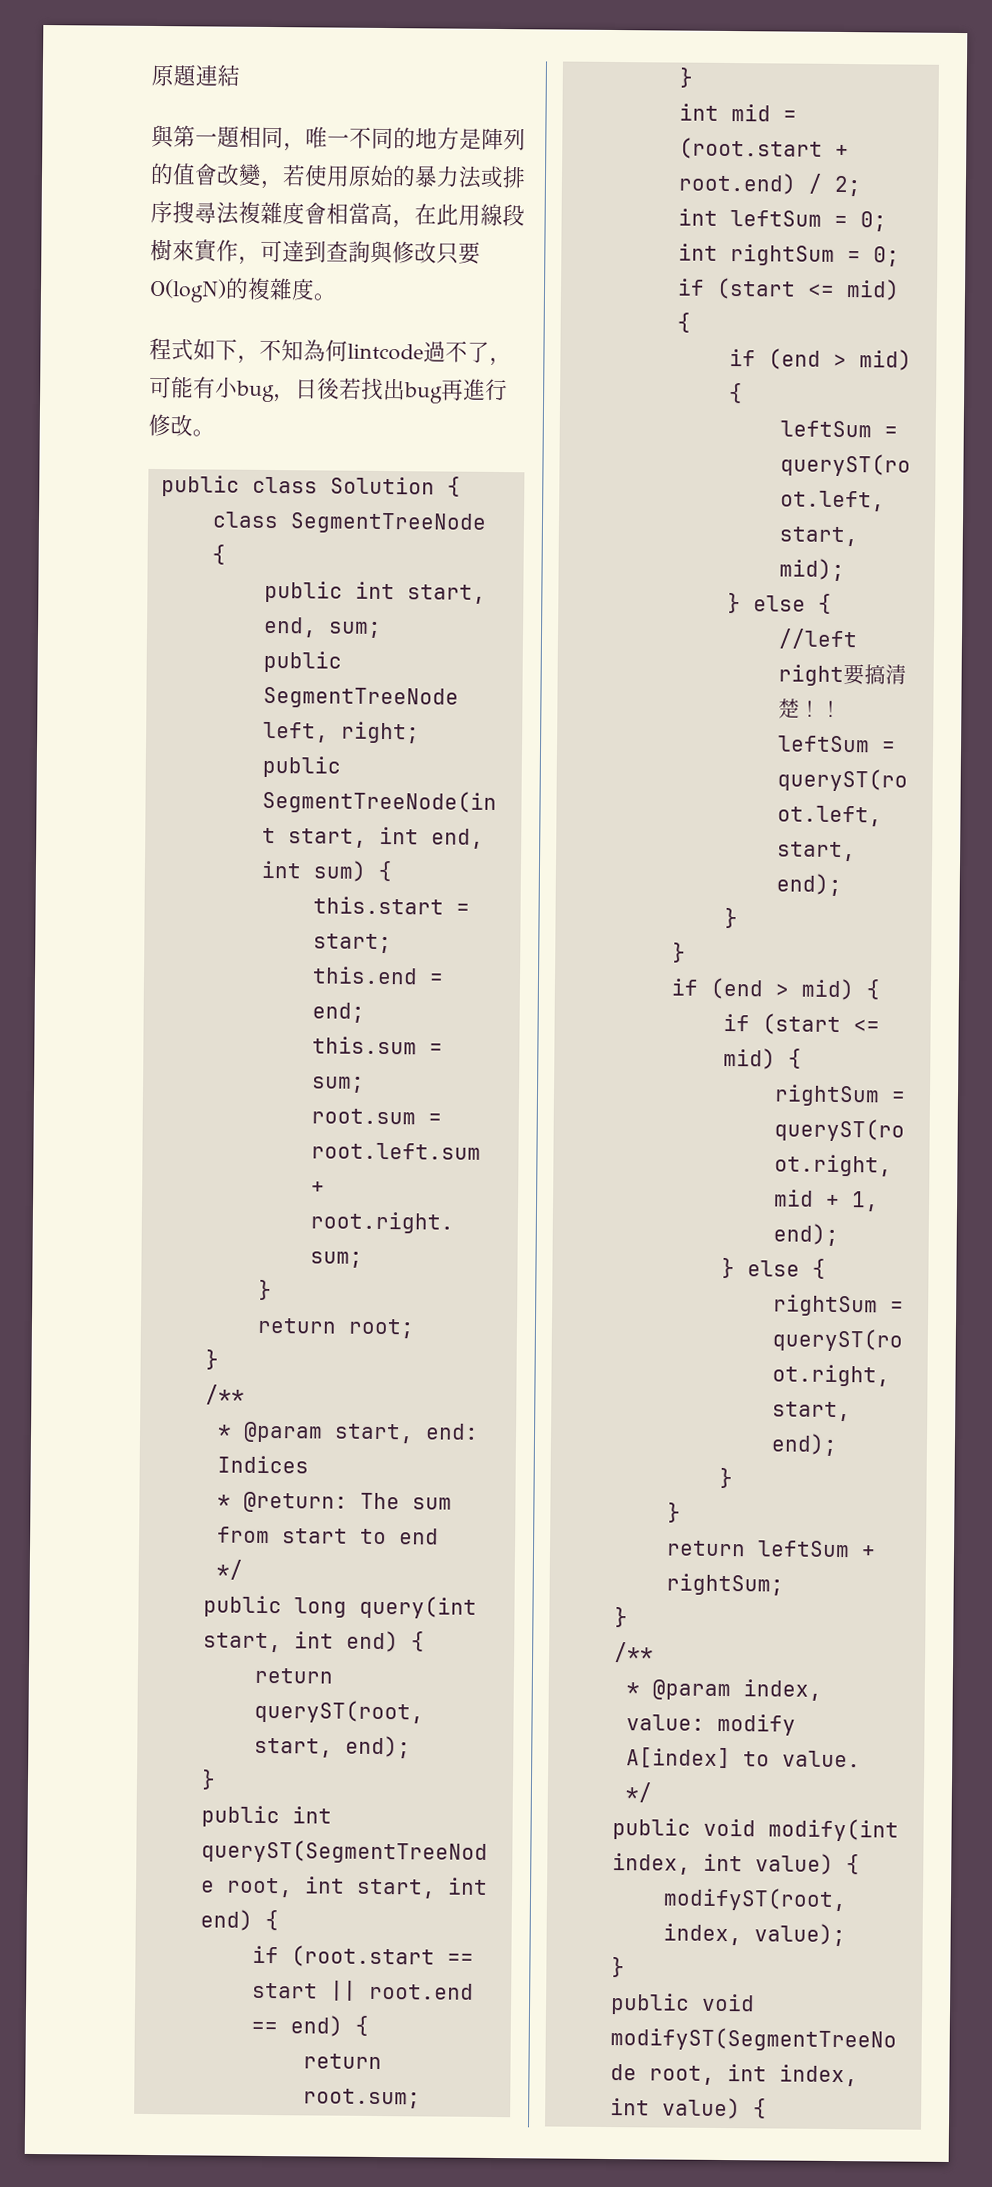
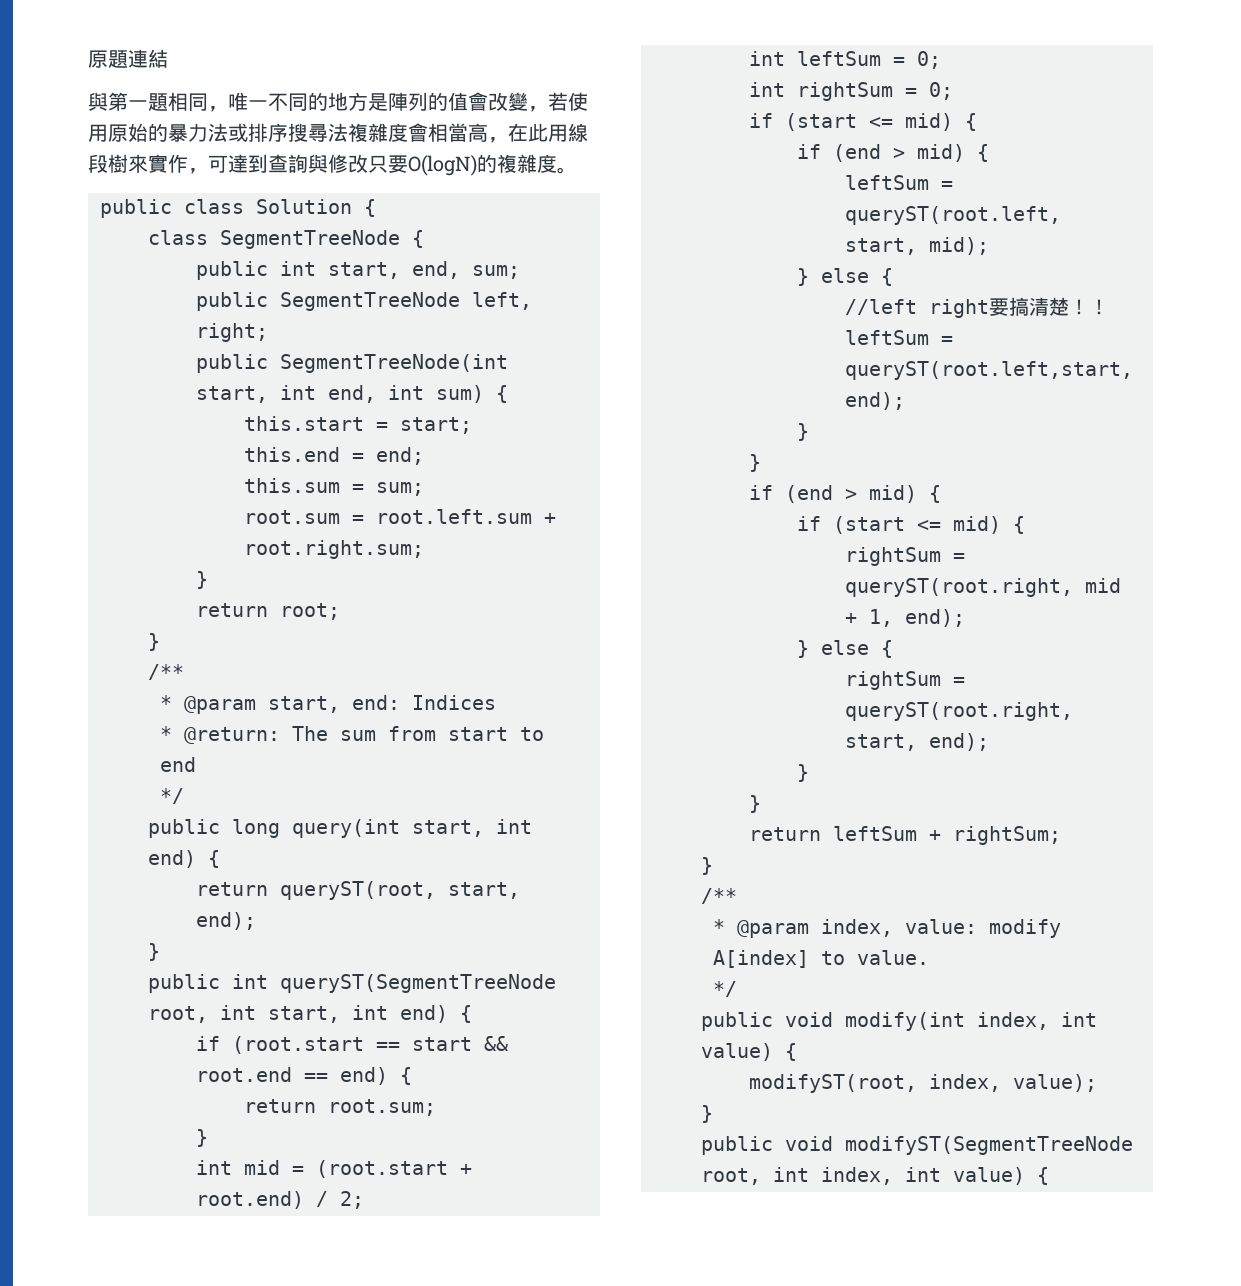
- 程式如下，不知為何lintcode過不了，可能有小bug，日後若找出bug再進行修改。
- if (root.start == start || root.end == end) {
+ if (root.start == start && root.end == end) {

